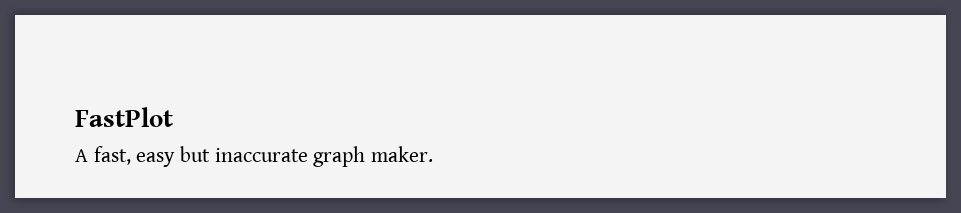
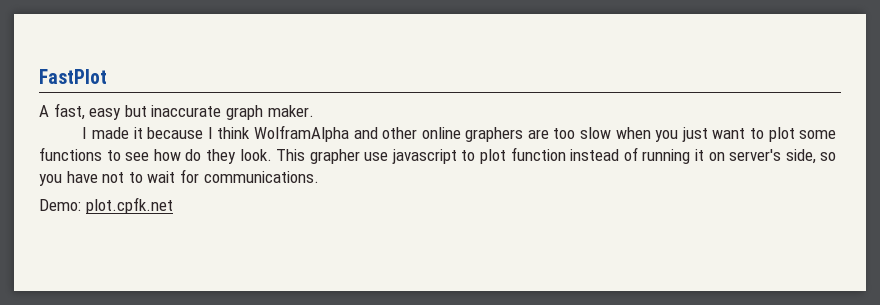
+ I made it because I think WolframAlpha and other online graphers are too slow when you just want to plot some functions to see how do they look. This grapher use javascript to plot function instead of running it on server's side, so you have not to wait for communications.
+ Demo: plot.cpfk.net

